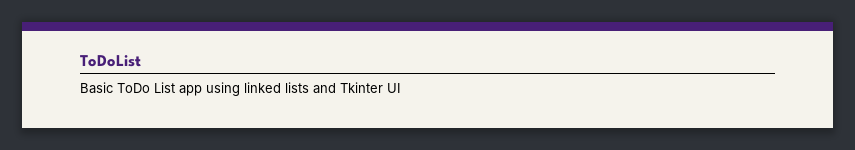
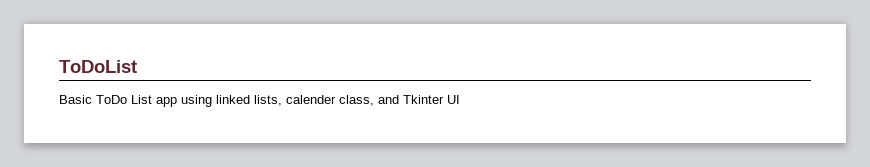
- Basic ToDo List app using linked lists and Tkinter UI
+ Basic ToDo List app using linked lists, calender class, and Tkinter UI

